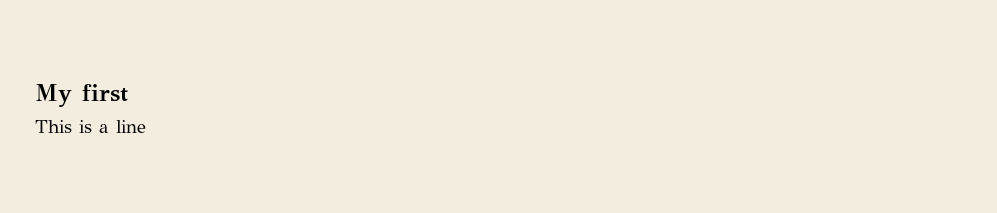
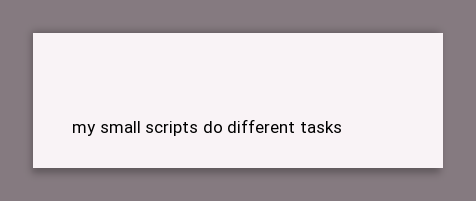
- My first
- This is a line
+ my small scripts do different tasks

